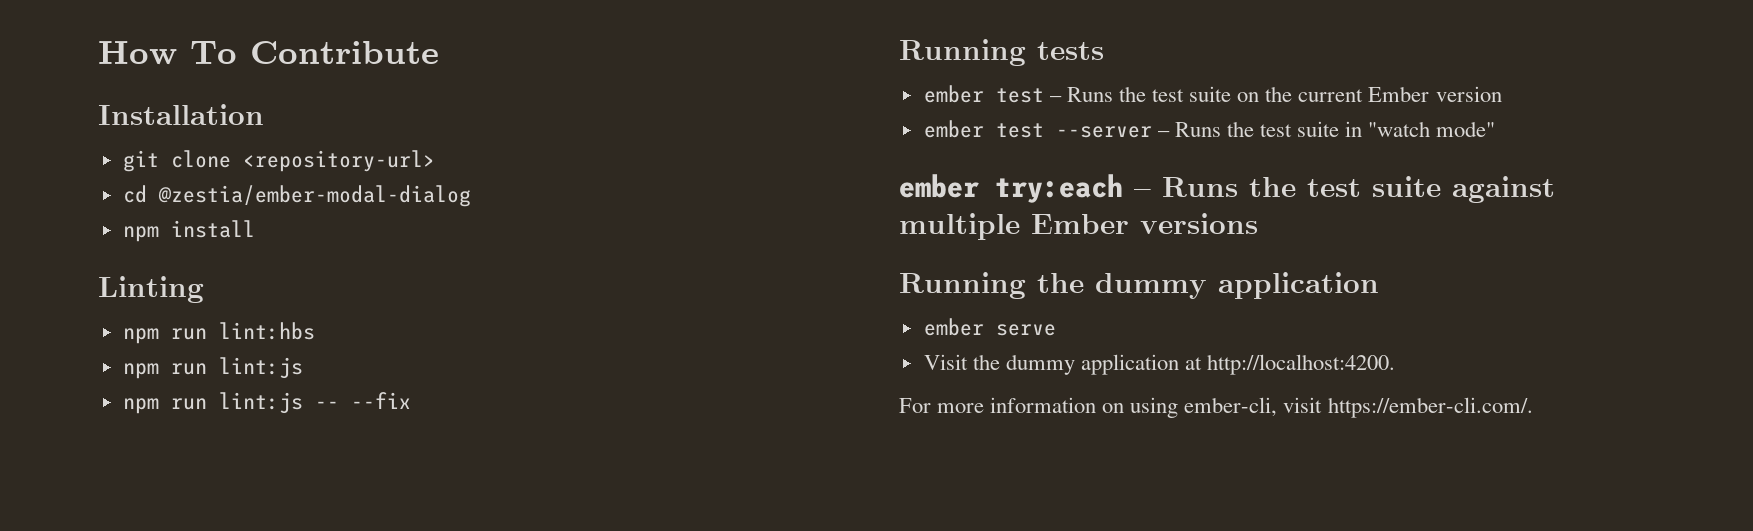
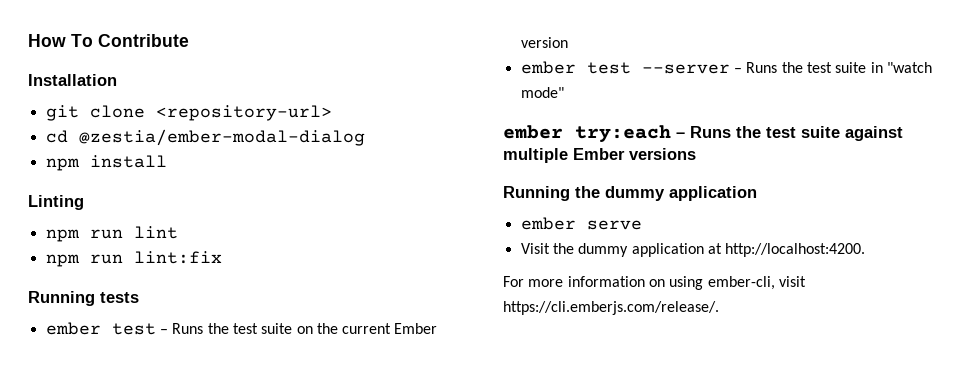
- npm run lint:hbs
- npm run lint:js
- npm run lint:js -- --fix
+ npm run lint
+ npm run lint:fix
- For more information on using ember-cli, visit https://ember-cli.com/.
+ For more information on using ember-cli, visit https://cli.emberjs.com/release/.

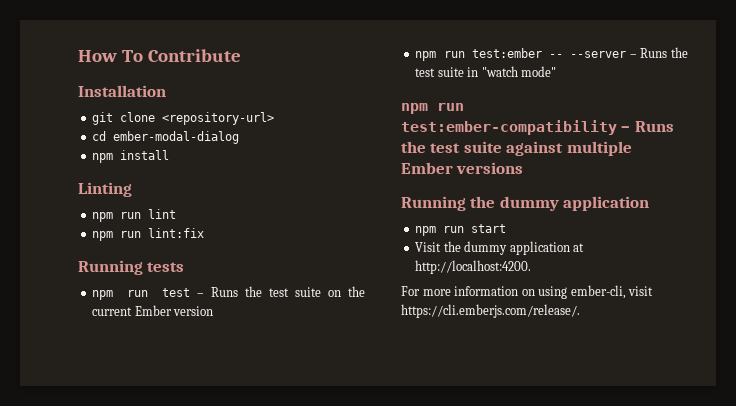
- cd @zestia/ember-modal-dialog
+ cd ember-modal-dialog
- ember test – Runs the test suite on the current Ember version
+ npm run test – Runs the test suite on the current Ember version
- ember test --server – Runs the test suite in "watch mode"
+ npm run test:ember -- --server – Runs the test suite in "watch mode"
- ember try:each – Runs the test suite against multiple Ember versions
+ npm run test:ember-compatibility – Runs the test suite against multiple Ember versions
- ember serve
+ npm run start

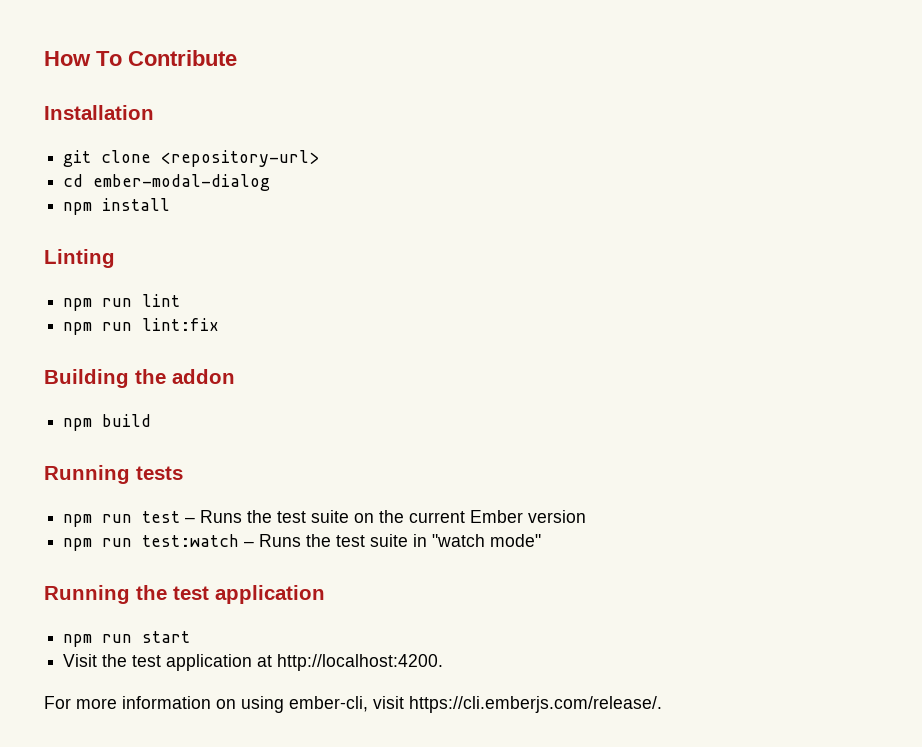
+ Building the addon
+ npm build
- npm run test:ember -- --server – Runs the test suite in "watch mode"
+ npm run test:watch – Runs the test suite in "watch mode"
- npm run test:ember-compatibility – Runs the test suite against multiple Ember versions
- Running the dummy application
+ Running the test application
- Visit the dummy application at http://localhost:4200.
+ Visit the test application at http://localhost:4200.

